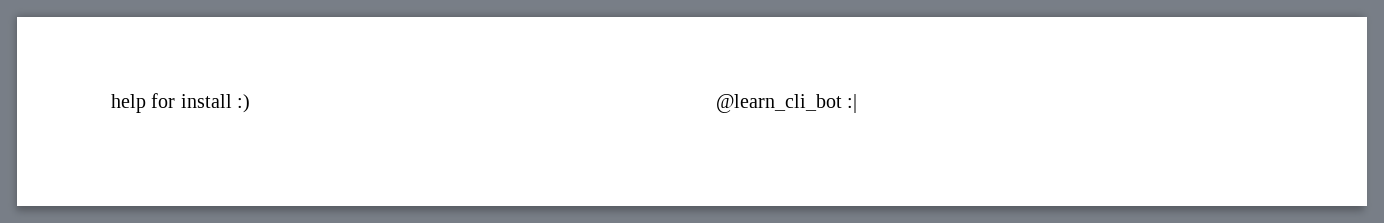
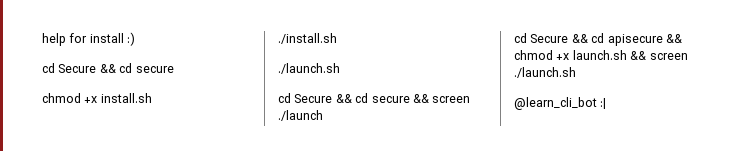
  help for install :)
+ cd Secure && cd secure
+ chmod +x install.sh
+ ./install.sh
+ ./launch.sh
+ cd Secure && cd secure && screen ./launch
+ cd Secure && cd apisecure && chmod +x launch.sh && screen ./launch.sh

